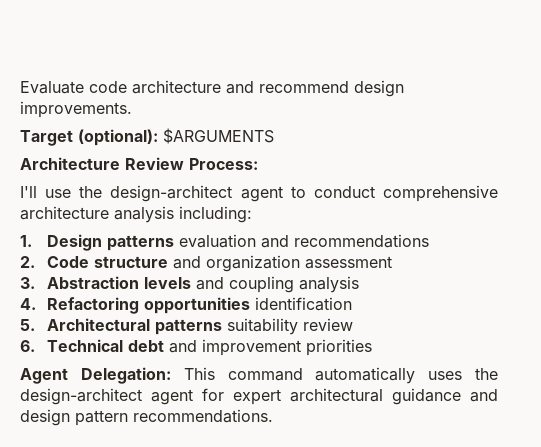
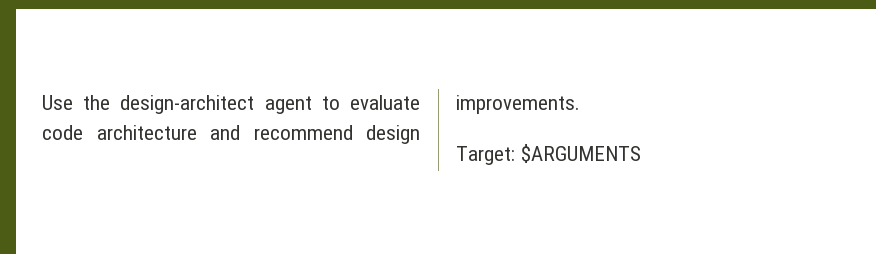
- Evaluate code architecture and recommend design improvements.
+ Use the design-architect agent to evaluate code architecture and recommend design improvements.
- Target (optional): $ARGUMENTS
+ Target: $ARGUMENTS
- Architecture Review Process:
- I'll use the design-architect agent to conduct comprehensive architecture analysis including:
- 1. Design patterns evaluation and recommendations
- 2. Code structure and organization assessment
- 3. Abstraction levels and coupling analysis
- 4. Refactoring opportunities identification
- 5. Architectural patterns suitability review
- 6. Technical debt and improvement priorities
- Agent Delegation: This command automatically uses the design-architect agent for expert architectural guidance and design pattern recommendations.

